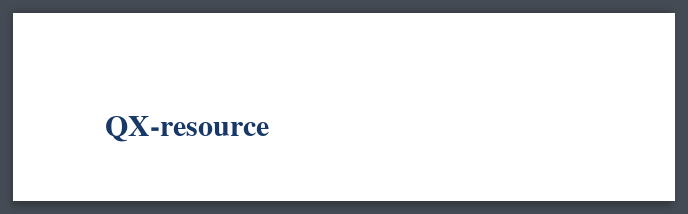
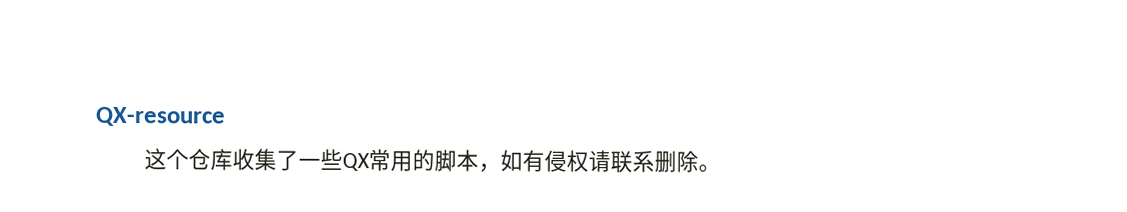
+ 这个仓库收集了一些QX常用的脚本，如有侵权请联系删除。

